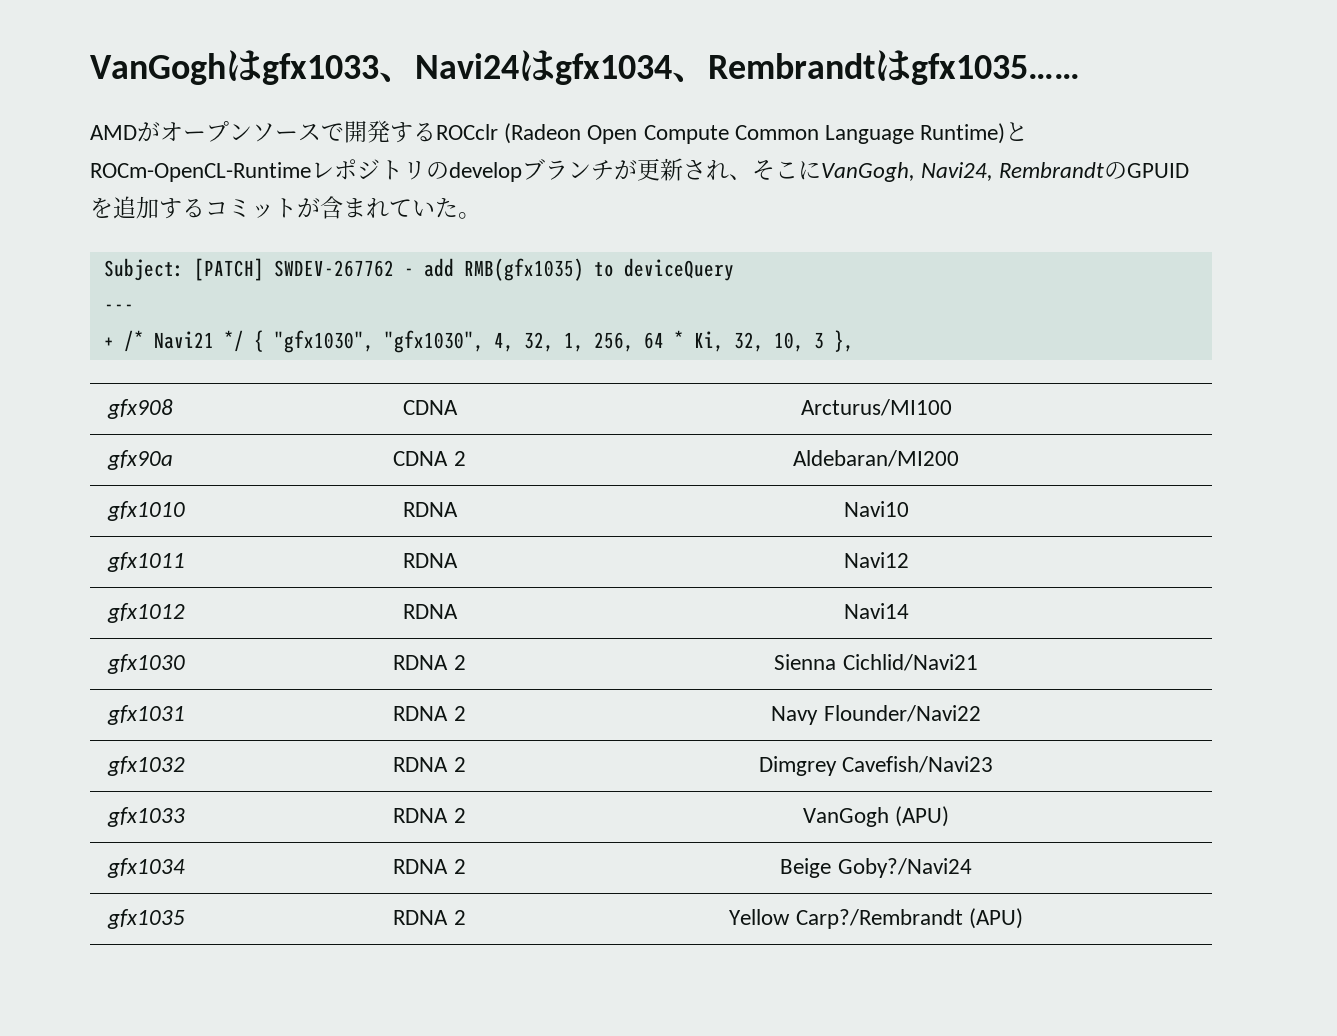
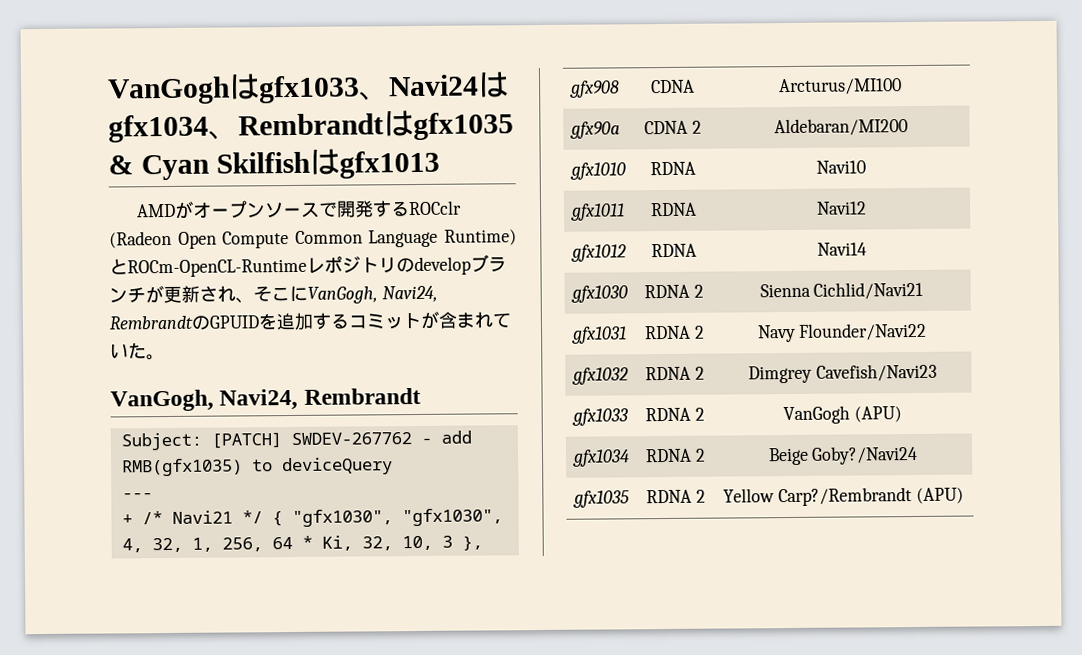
- VanGoghはgfx1033、Navi24はgfx1034、Rembrandtはgfx1035……
+ VanGoghはgfx1033、Navi24はgfx1034、Rembrandtはgfx1035 & Cyan Skilfishはgfx1013
  AMDがオープンソースで開発するROCclr (Radeon Open Compute Common Language Runtime)とROCm-OpenCL-Runtimeレポジトリのdevelopブランチが更新され、そこにVanGogh, Navi24, RembrandtのGPUIDを追加するコミットが含まれていた。
+ VanGogh, Navi24, Rembrandt

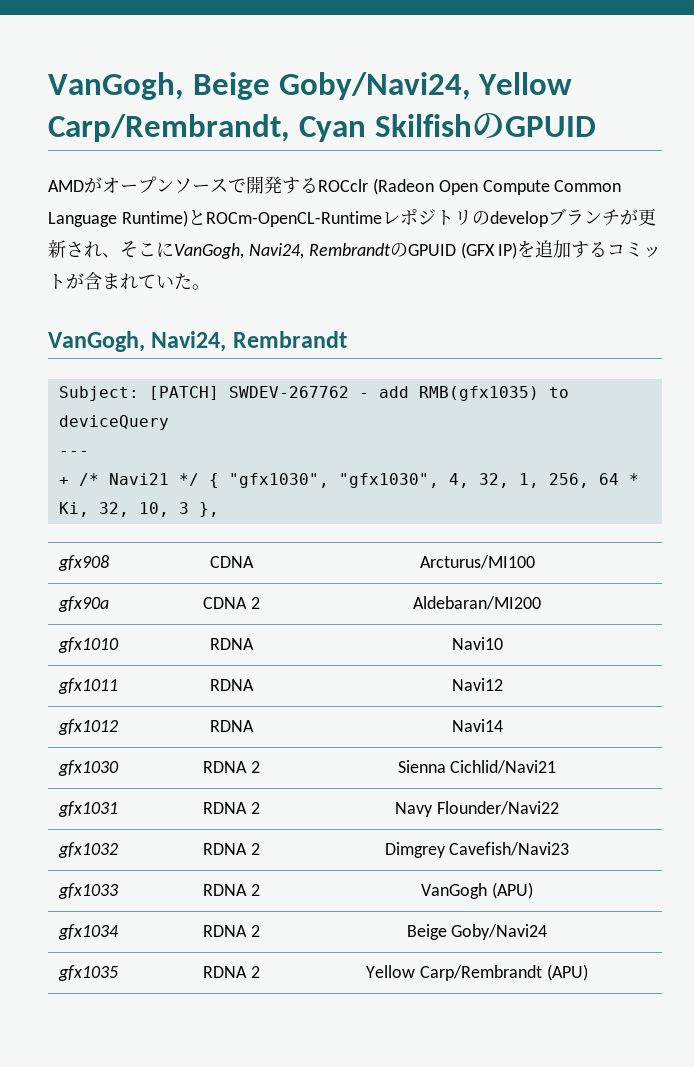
- VanGoghはgfx1033、Navi24はgfx1034、Rembrandtはgfx1035 & Cyan Skilfishはgfx1013
+ VanGogh, Beige Goby/Navi24, Yellow Carp/Rembrandt, Cyan SkilfishのGPUID
- AMDがオープンソースで開発するROCclr (Radeon Open Compute Common Language Runtime)とROCm-OpenCL-Runtimeレポジトリのdevelopブランチが更新され、そこにVanGogh, Navi24, RembrandtのGPUIDを追加するコミットが含まれていた。
+ AMDがオープンソースで開発するROCclr (Radeon Open Compute Common Language Runtime)とROCm-OpenCL-Runtimeレポジトリのdevelopブランチが更新され、そこにVanGogh, Navi24, RembrandtのGPUID (GFX IP)を追加するコミットが含まれていた。
- gfx1034 | RDNA 2 | Beige Goby?/Navi24
+ gfx1034 | RDNA 2 | Beige Goby/Navi24
- gfx1035 | RDNA 2 | Yellow Carp?/Rembrandt (APU)
+ gfx1035 | RDNA 2 | Yellow Carp/Rembrandt (APU)

